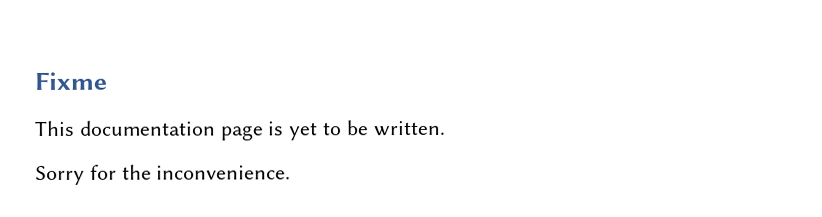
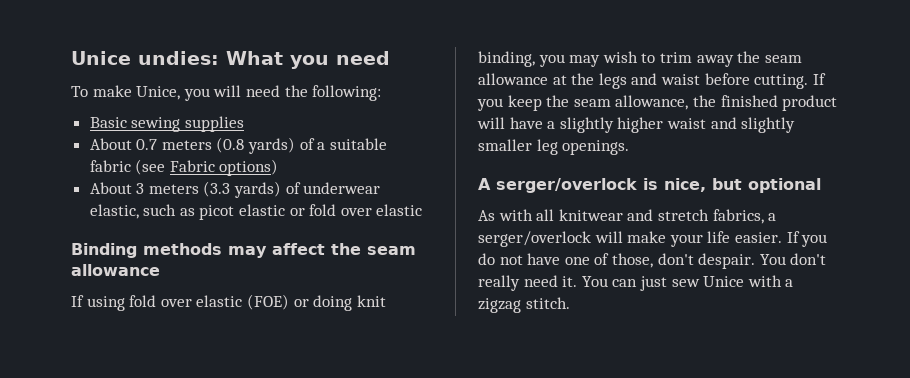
- Fixme
- This documentation page is yet to be written.
- Sorry for the inconvenience.
+ Unice undies: What you need
+ To make Unice, you will need the following:
+ Basic sewing supplies
+ About 0.7 meters (0.8 yards) of a suitable fabric (see Fabric options)
+ About 3 meters (3.3 yards) of underwear elastic, such as picot elastic or fold over elastic
+ Binding methods may affect the seam allowance
+ If using fold over elastic (FOE) or doing knit binding, you may wish to trim away the seam allowance at the legs and waist before cutting. If you keep the seam allowance, the finished product will have a slightly higher waist and slightly smaller leg openings.
+ A serger/overlock is nice, but optional
+ As with all knitwear and stretch fabrics, a serger/overlock will make your life easier. If you do not have one of those, don't despair. You don't really need it. You can just sew Unice with a zigzag stitch.

